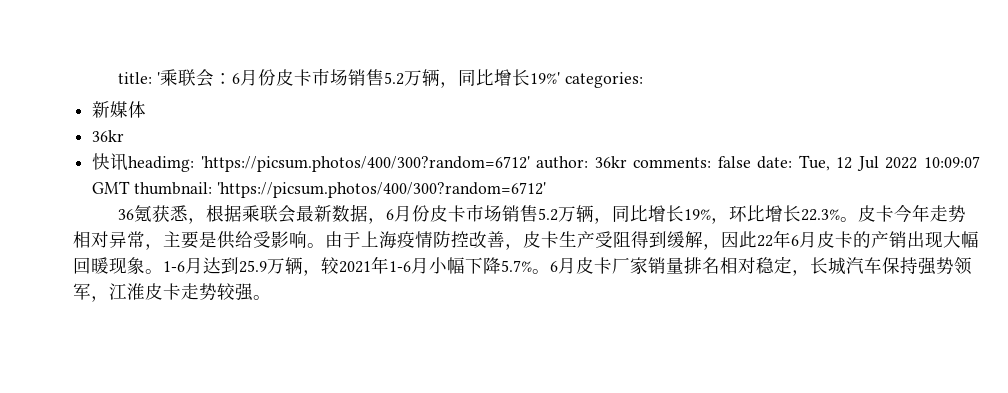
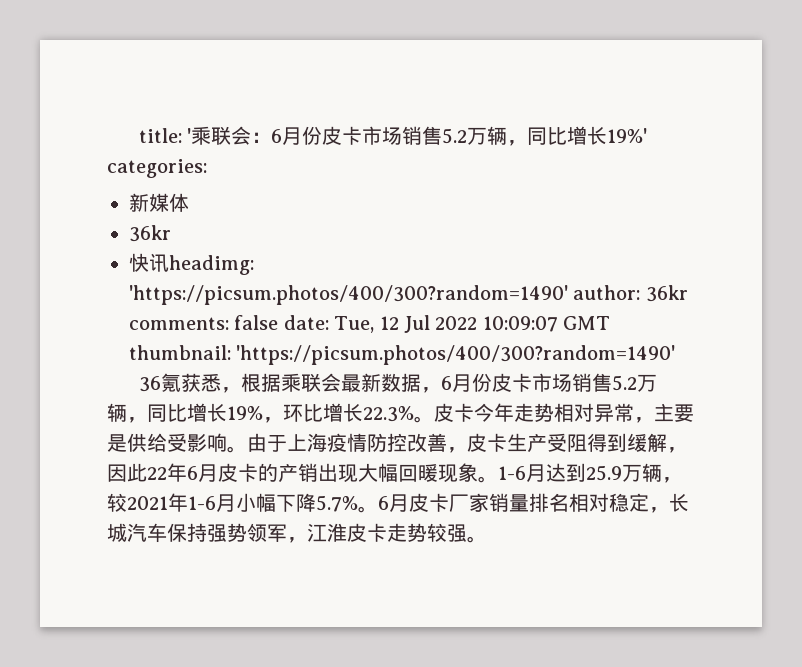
- 快讯headimg: 'https://picsum.photos/400/300?random=6712' author: 36kr comments: false date: Tue, 12 Jul 2022 10:09:07 GMT thumbnail: 'https://picsum.photos/400/300?random=6712'
+ 快讯headimg: 'https://picsum.photos/400/300?random=1490' author: 36kr comments: false date: Tue, 12 Jul 2022 10:09:07 GMT thumbnail: 'https://picsum.photos/400/300?random=1490'

